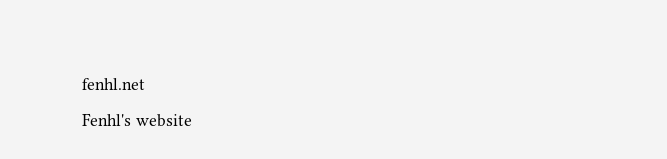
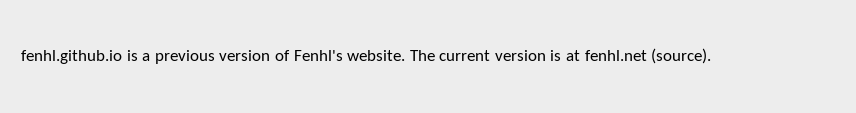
- fenhl.net
- Fenhl's website
+ fenhl.github.io is a previous version of Fenhl's website. The current version is at fenhl.net (source).

